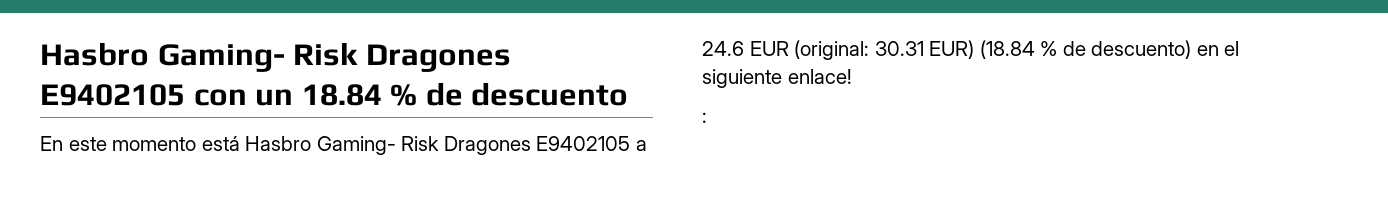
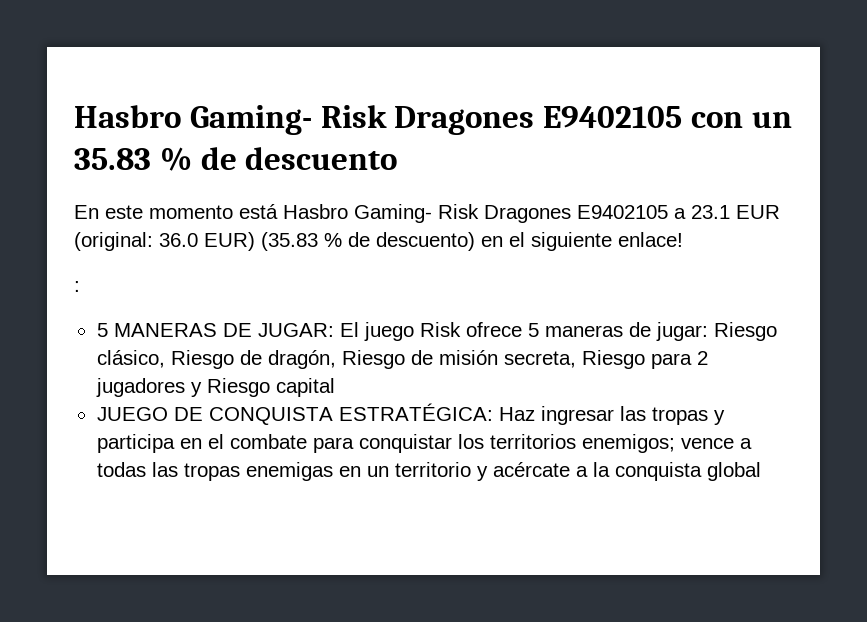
- Hasbro Gaming- Risk Dragones E9402105 con un 18.84 % de descuento
+ Hasbro Gaming- Risk Dragones E9402105 con un 35.83 % de descuento
- En este momento está Hasbro Gaming- Risk Dragones E9402105 a 24.6 EUR (original: 30.31 EUR) (18.84 % de descuento) en el siguiente enlace!
+ En este momento está Hasbro Gaming- Risk Dragones E9402105 a 23.1 EUR (original: 36.0 EUR) (35.83 % de descuento) en el siguiente enlace!
+ 5 MANERAS DE JUGAR: El juego Risk ofrece 5 maneras de jugar: Riesgo clásico, Riesgo de dragón, Riesgo de misión secreta, Riesgo para 2 jugadores y Riesgo capital
+ JUEGO DE CONQUISTA ESTRATÉGICA: Haz ingresar las tropas y participa en el combate para conquistar los territorios enemigos; vence a todas las tropas enemigas en un territorio y acércate a la conquista global

